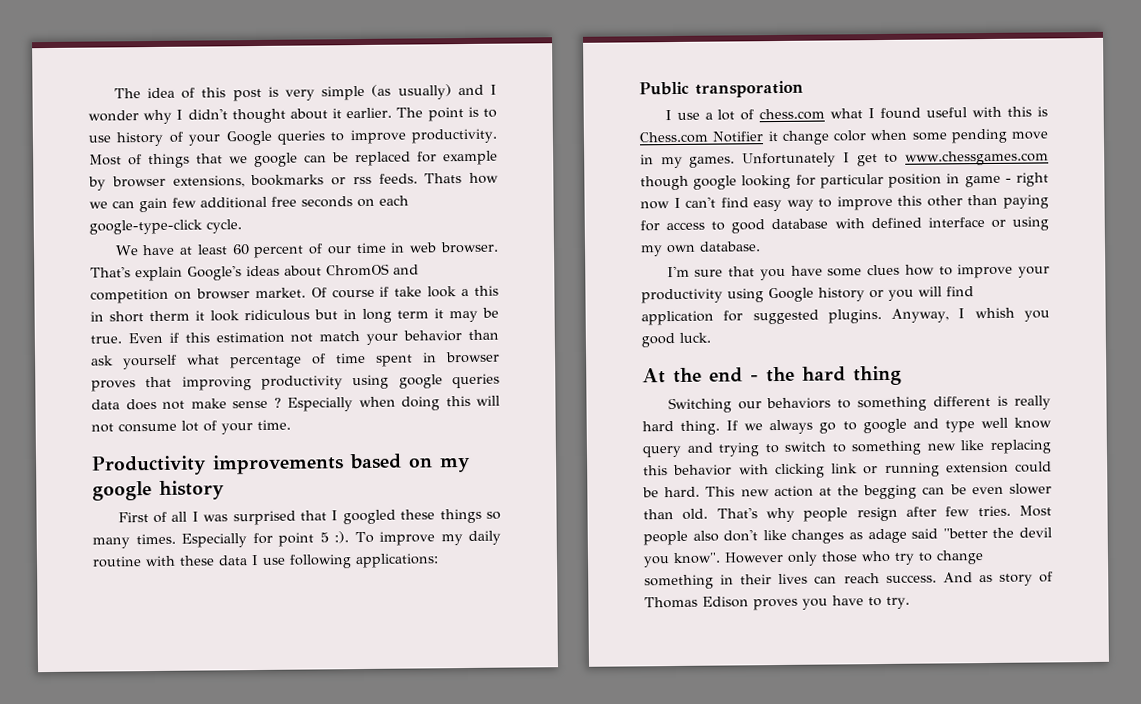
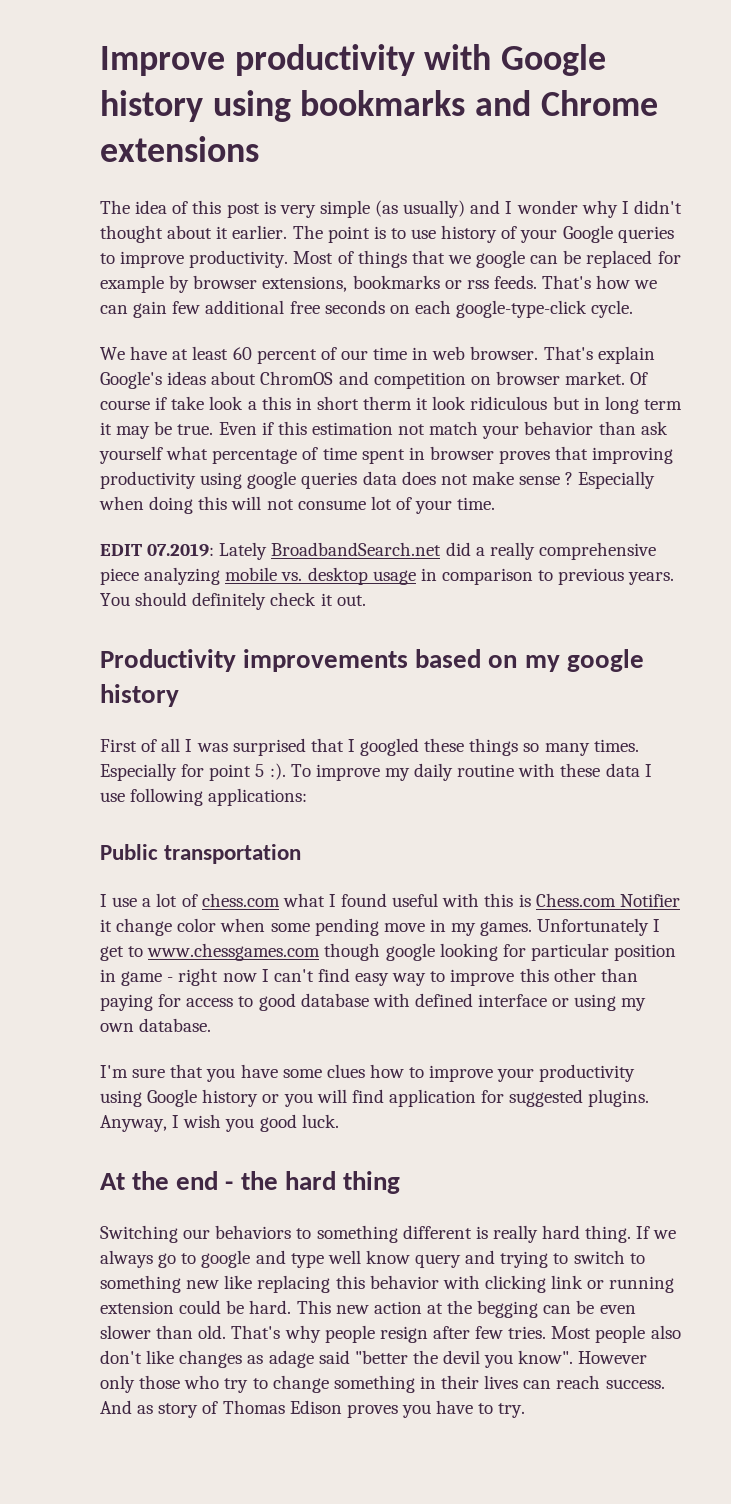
+ Improve productivity with Google history using bookmarks and Chrome extensions
- Thats how we can gain few additional free seconds on each google-type-click cycle.
+ That's how we can gain few additional free seconds on each google-type-click cycle.
+ EDIT 07.2019: Lately BroadbandSearch.net did a really comprehensive piece analyzing mobile vs. desktop usage in comparison to previous years. You should definitely check it out.
- Public transporation
+ Public transportation
- Anyway, I whish you good luck.
+ Anyway, I wish you good luck.

